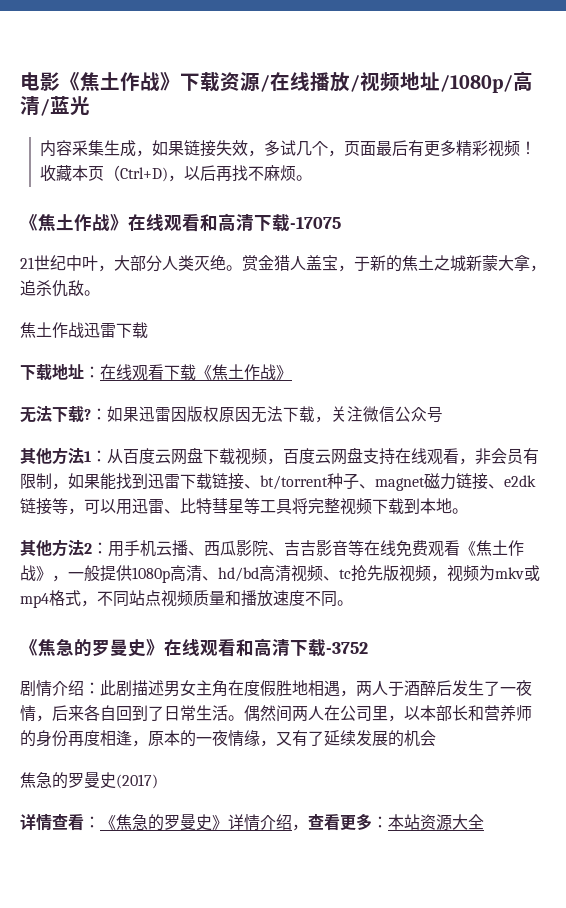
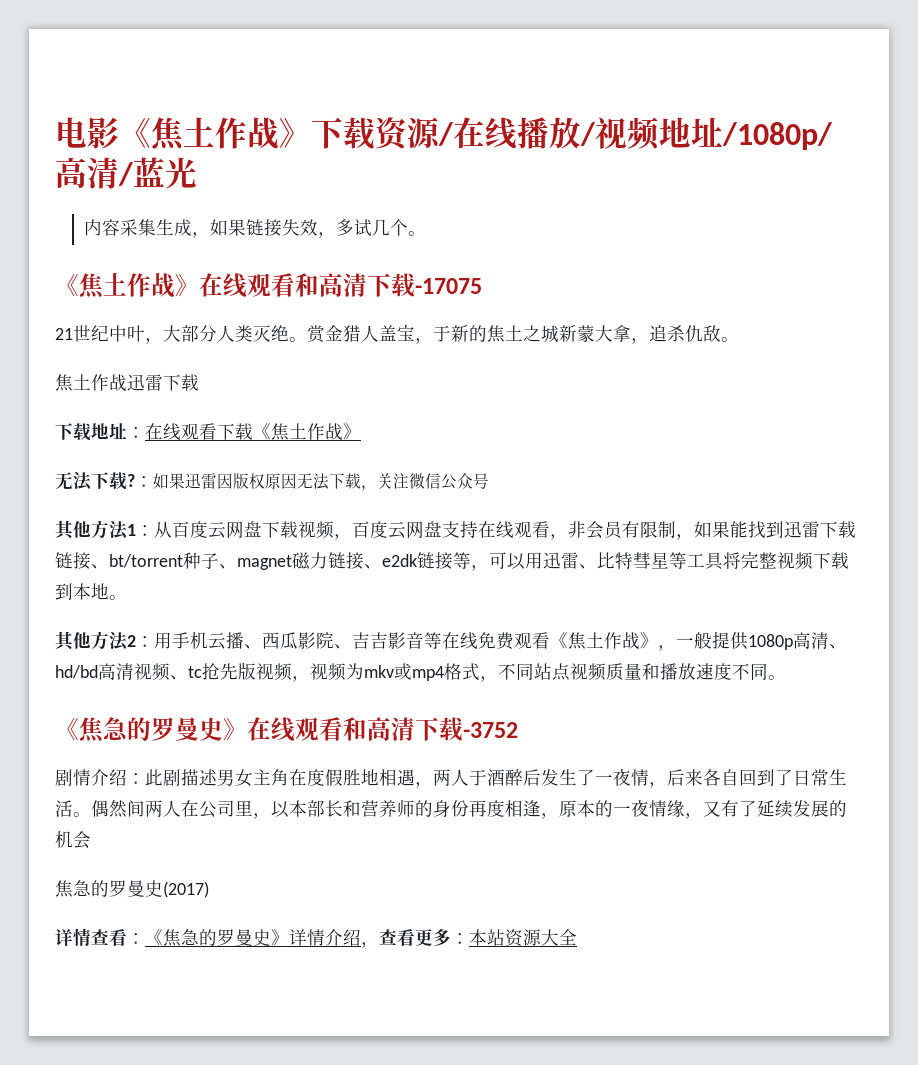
- 内容采集生成，如果链接失效，多试几个，页面最后有更多精彩视频！收藏本页（Ctrl+D)，以后再找不麻烦。
+ 内容采集生成，如果链接失效，多试几个。

